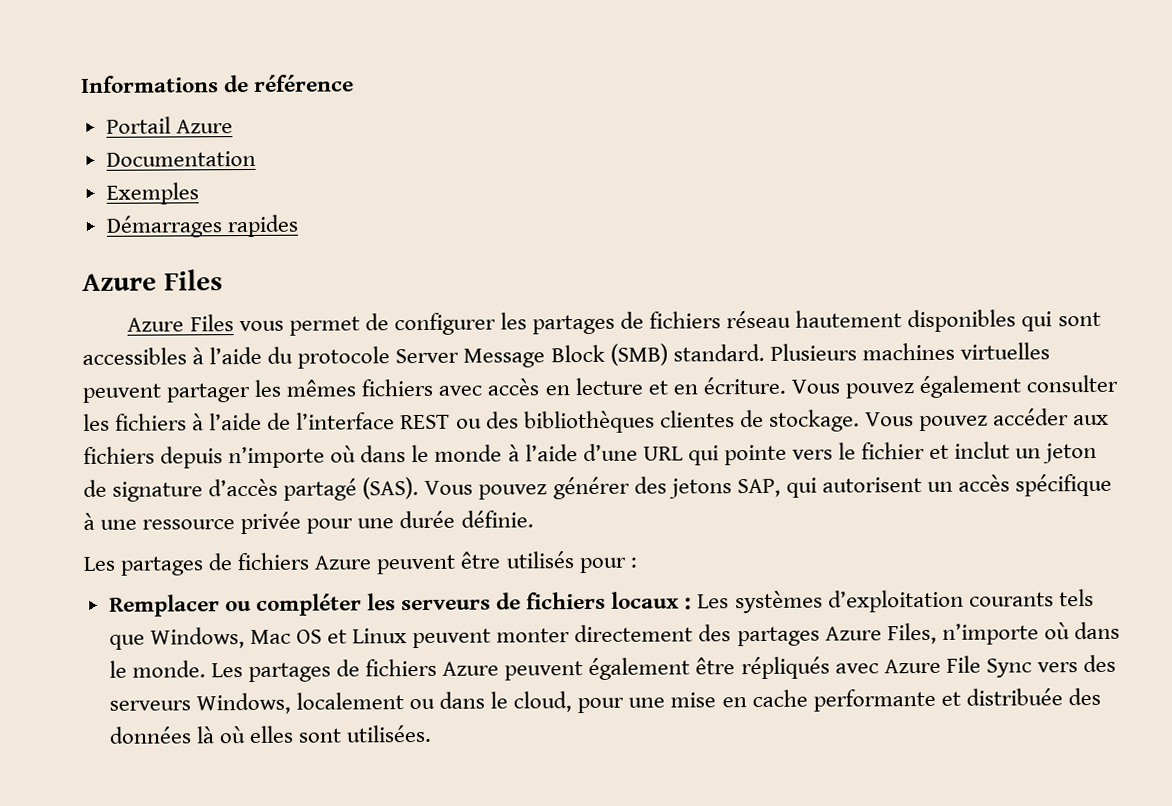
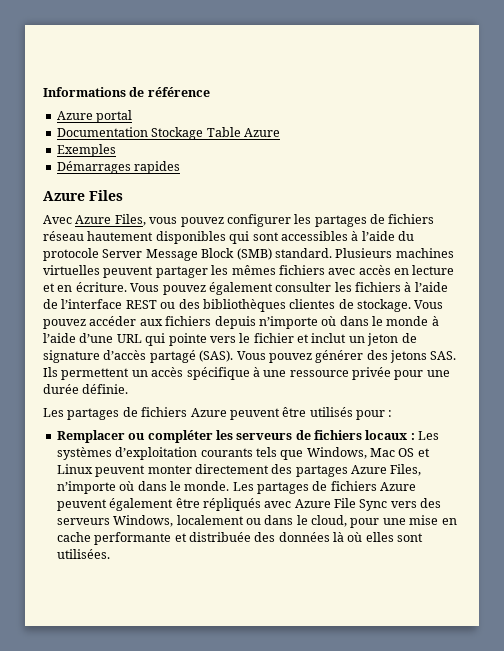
- Portail Azure
+ Azure portal
- Documentation
+ Documentation Stockage Table Azure
- Azure Files vous permet de configurer les partages de fichiers réseau hautement disponibles qui sont accessibles à l’aide du protocole Server Message Block (SMB) standard.
+ Avec Azure Files, vous pouvez configurer les partages de fichiers réseau hautement disponibles qui sont accessibles à l’aide du protocole Server Message Block (SMB) standard.
- Vous pouvez générer des jetons SAP, qui autorisent un accès spécifique à une ressource privée pour une durée définie.
+ Vous pouvez générer des jetons SAS. Ils permettent un accès spécifique à une ressource privée pour une durée définie.

